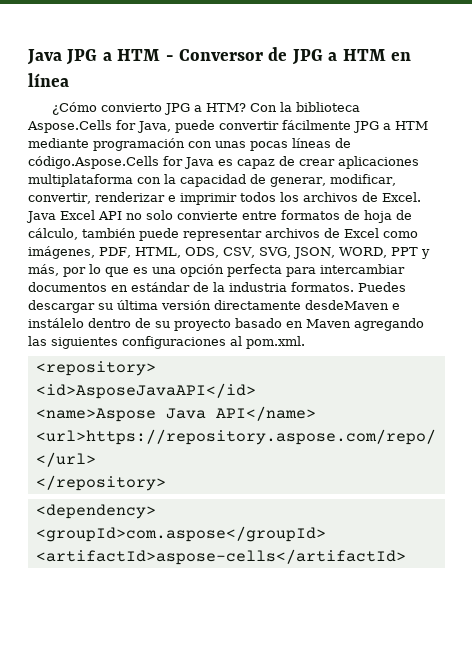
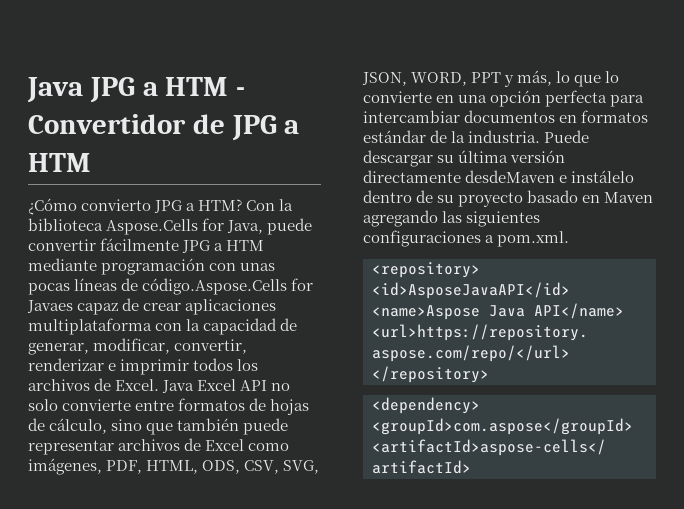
- Java JPG a HTM - Conversor de JPG a HTM en línea
+ Java JPG a HTM - Convertidor de JPG a HTM
- Con la biblioteca Aspose.Cells for Java, puede convertir fácilmente JPG a HTM mediante programación con unas pocas líneas de código.Aspose.Cells for Java es capaz de crear aplicaciones multiplataforma con la capacidad de generar, modificar, convertir, renderizar e imprimir todos los archivos de Excel.
+ Con la biblioteca Aspose.Cells for Java, puede convertir fácilmente JPG a HTM mediante programación con unas pocas líneas de código.Aspose.Cells for Javaes capaz de crear aplicaciones multiplataforma con la capacidad de generar, modificar, convertir, renderizar e imprimir todos los archivos de Excel.
- Java Excel API no solo convierte entre formatos de hoja de cálculo, también puede representar archivos de Excel como imágenes, PDF, HTML, ODS, CSV, SVG, JSON, WORD, PPT y más, por lo que es una opción perfecta para intercambiar documentos en estándar de la industria formatos. Puedes descargar su última versión directamente desdeMaven e instálelo dentro de su proyecto basado en Maven agregando las siguientes configuraciones al pom.xml.
+ Java Excel API no solo convierte entre formatos de hojas de cálculo, sino que también puede representar archivos de Excel como imágenes, PDF, HTML, ODS, CSV, SVG, JSON, WORD, PPT y más, lo que lo convierte en una opción perfecta para intercambiar documentos en formatos estándar de la industria. Puede descargar su última versión directamente desdeMaven e instálelo dentro de su proyecto basado en Maven agregando las siguientes configuraciones a pom.xml.

